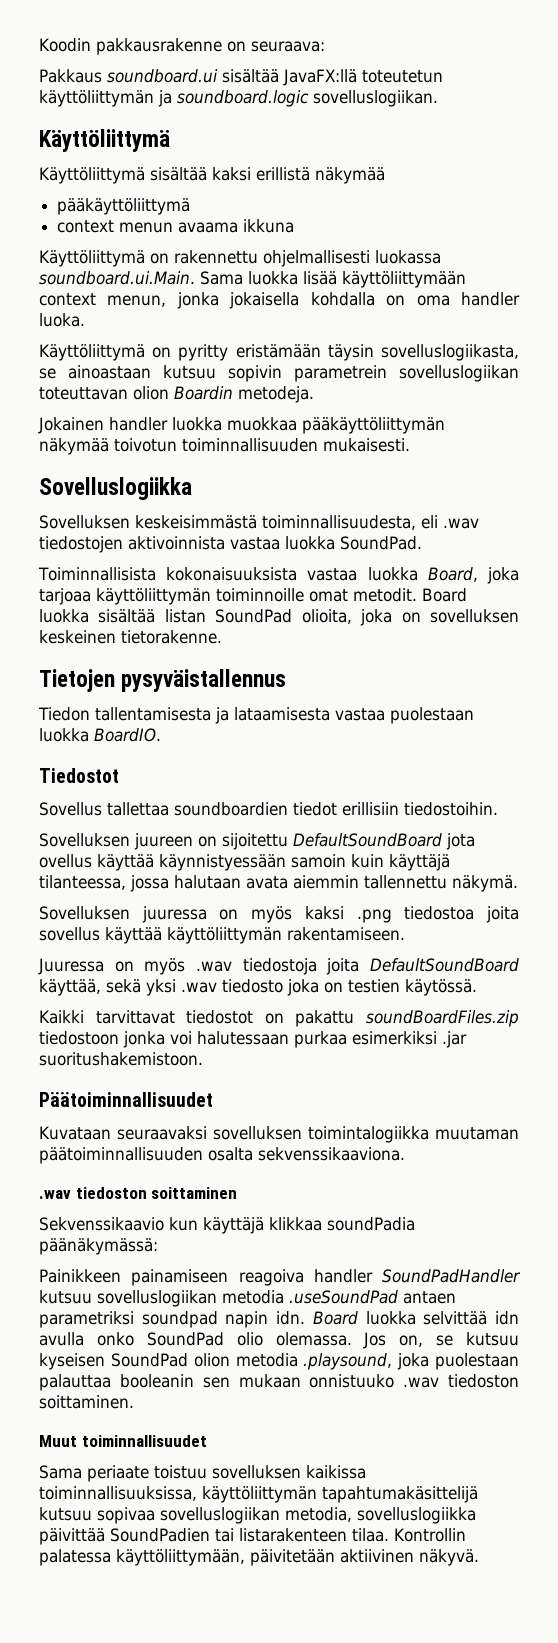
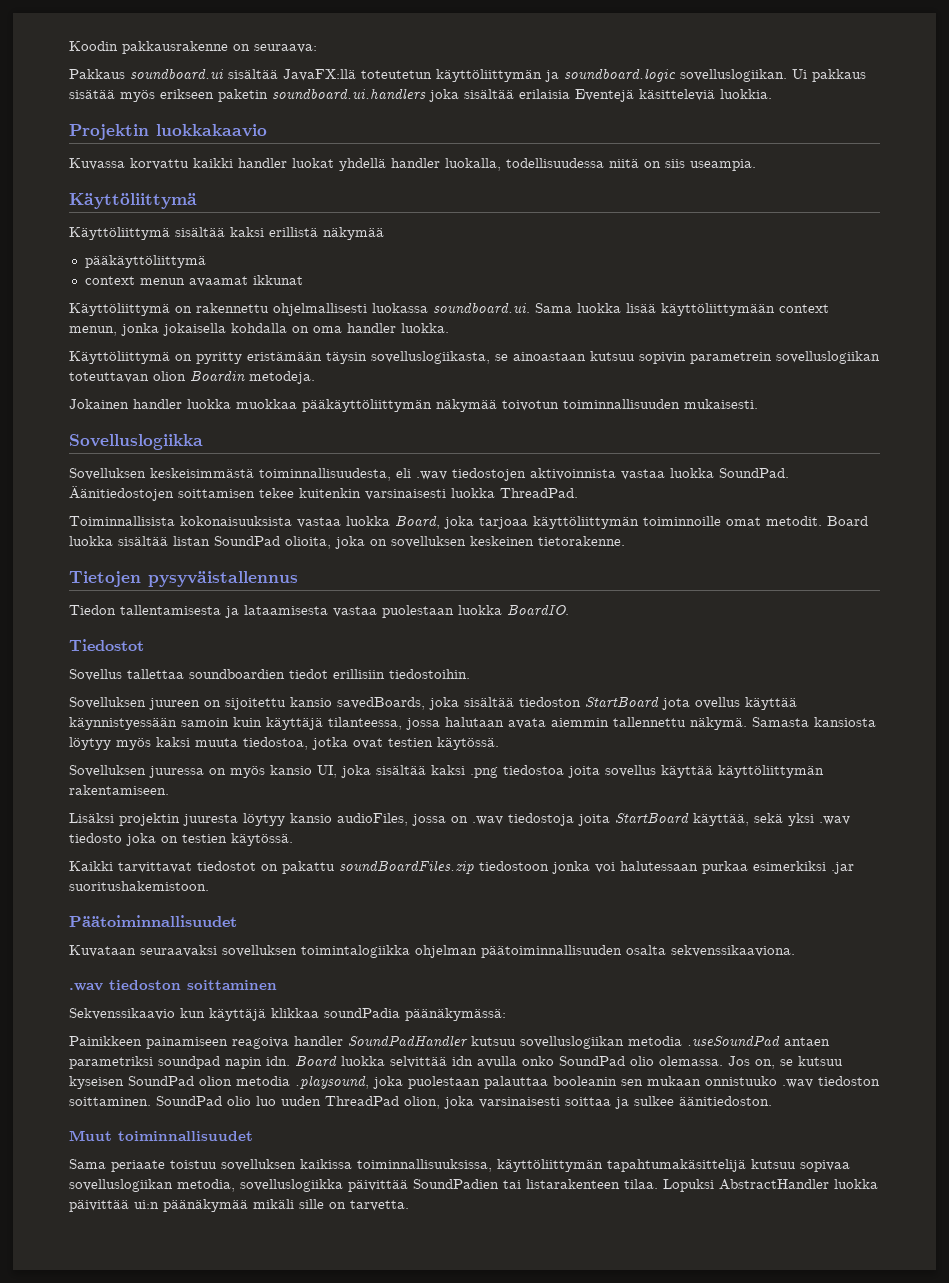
+ Ui pakkaus sisätää myös erikseen paketin soundboard.ui.handlers joka sisältää erilaisia Eventejä käsitteleviä luokkia.
+ Projektin luokkakaavio
+ Kuvassa korvattu kaikki handler luokat yhdellä handler luokalla, todellisuudessa niitä on siis useampia.
- context menun avaama ikkuna
+ context menun avaamat ikkunat
- Käyttöliittymä on rakennettu ohjelmallisesti luokassa soundboard.ui.Main. Sama luokka lisää käyttöliittymään context menun, jonka jokaisella kohdalla on oma handler luoka.
+ Käyttöliittymä on rakennettu ohjelmallisesti luokassa soundboard.ui. Sama luokka lisää käyttöliittymään context menun, jonka jokaisella kohdalla on oma handler luokka.
+ Äänitiedostojen soittamisen tekee kuitenkin varsinaisesti luokka ThreadPad.
- Sovelluksen juureen on sijoitettu DefaultSoundBoard jota ovellus käyttää käynnistyessään samoin kuin käyttäjä tilanteessa, jossa halutaan avata aiemmin tallennettu näkymä.
+ Sovelluksen juureen on sijoitettu kansio savedBoards, joka sisältää tiedoston StartBoard jota ovellus käyttää käynnistyessään samoin kuin käyttäjä tilanteessa, jossa halutaan avata aiemmin tallennettu näkymä. Samasta kansiosta löytyy myös kaksi muuta tiedostoa, jotka ovat testien käytössä.
- Sovelluksen juuressa on myös kaksi .png tiedostoa joita sovellus käyttää käyttöliittymän rakentamiseen.
+ Sovelluksen juuressa on myös kansio UI, joka sisältää kaksi .png tiedostoa joita sovellus käyttää käyttöliittymän rakentamiseen.
- Juuressa on myös .wav tiedostoja joita DefaultSoundBoard käyttää, sekä yksi .wav tiedosto joka on testien käytössä.
+ Lisäksi projektin juuresta löytyy kansio audioFiles, jossa on .wav tiedostoja joita StartBoard käyttää, sekä yksi .wav tiedosto joka on testien käytössä.
- Kuvataan seuraavaksi sovelluksen toimintalogiikka muutaman päätoiminnallisuuden osalta sekvenssikaaviona.
+ Kuvataan seuraavaksi sovelluksen toimintalogiikka ohjelman päätoiminnallisuuden osalta sekvenssikaaviona.
+ SoundPad olio luo uuden ThreadPad olion, joka varsinaisesti soittaa ja sulkee äänitiedoston.
- Kontrollin palatessa käyttöliittymään, päivitetään aktiivinen näkyvä.
+ Lopuksi AbstractHandler luokka päivittää ui:n päänäkymää mikäli sille on tarvetta.

